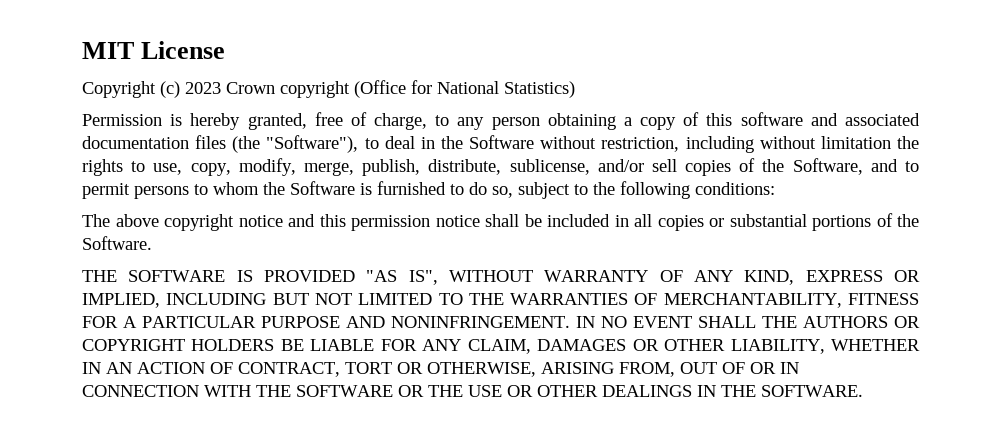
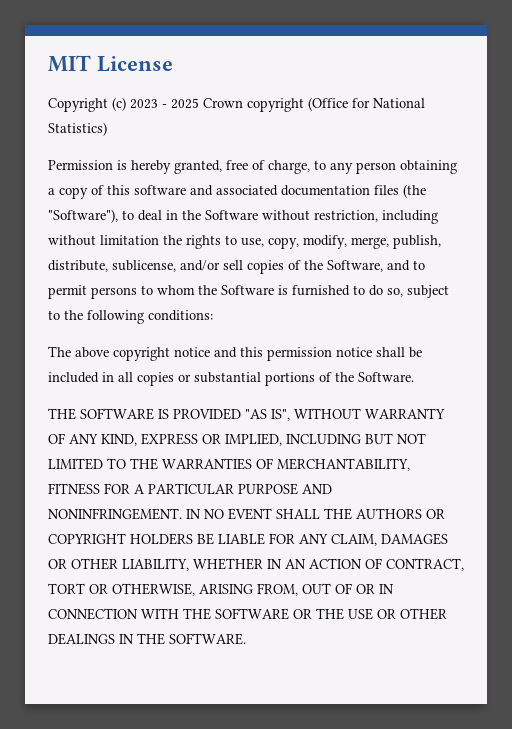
- Copyright (c) 2023 Crown copyright (Office for National Statistics)
+ Copyright (c) 2023 - 2025 Crown copyright (Office for National Statistics)

